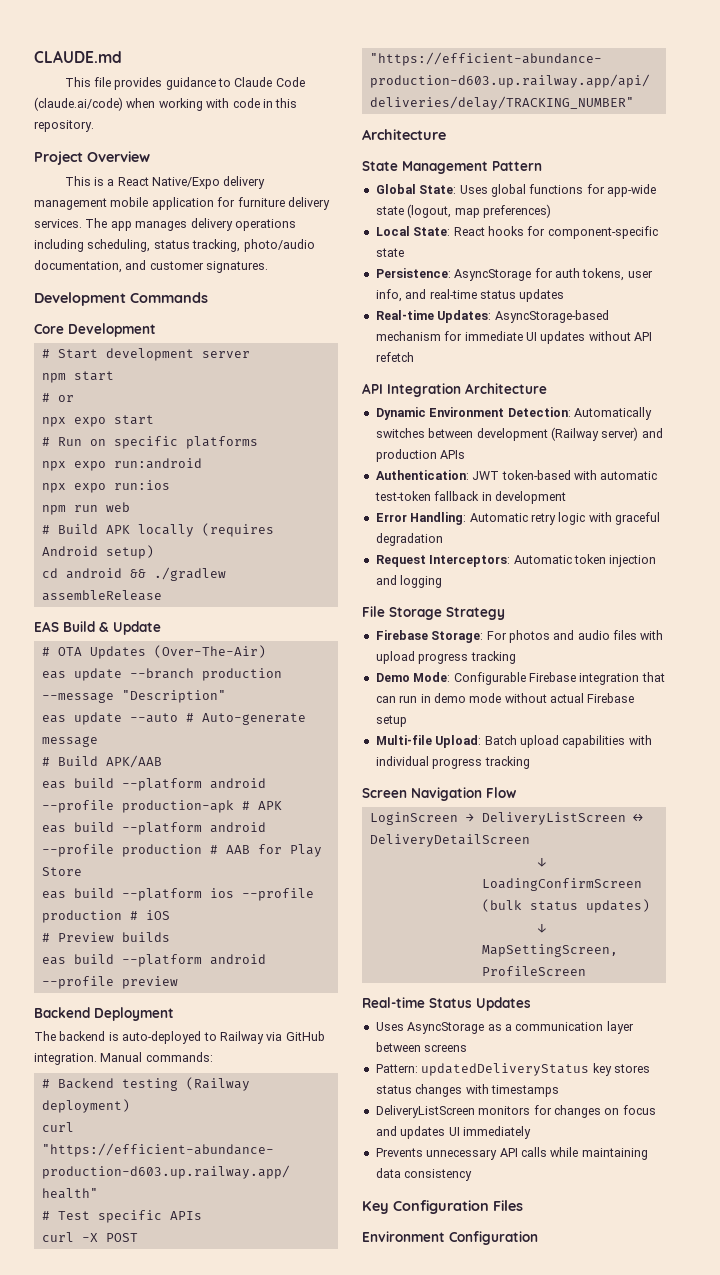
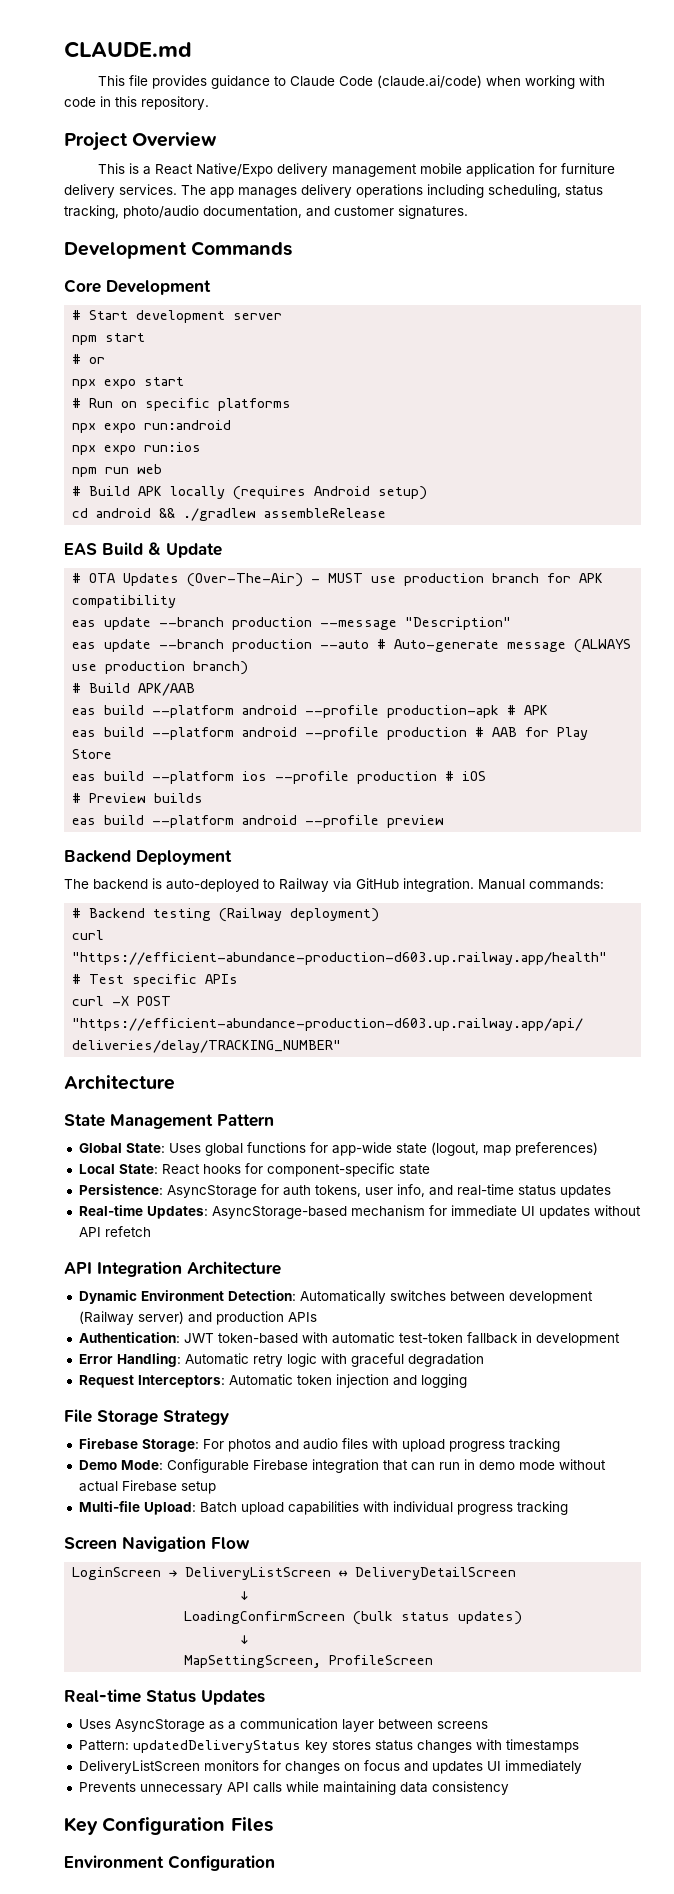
- # OTA Updates (Over-The-Air)
+ # OTA Updates (Over-The-Air) - MUST use production branch for APK compatibility
- eas update --auto # Auto-generate message
+ eas update --branch production --auto # Auto-generate message (ALWAYS use production branch)

